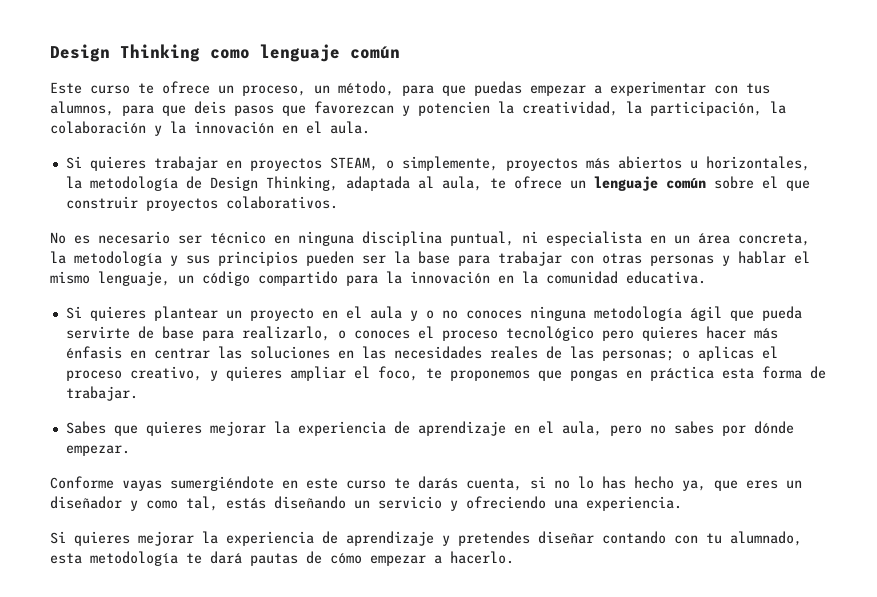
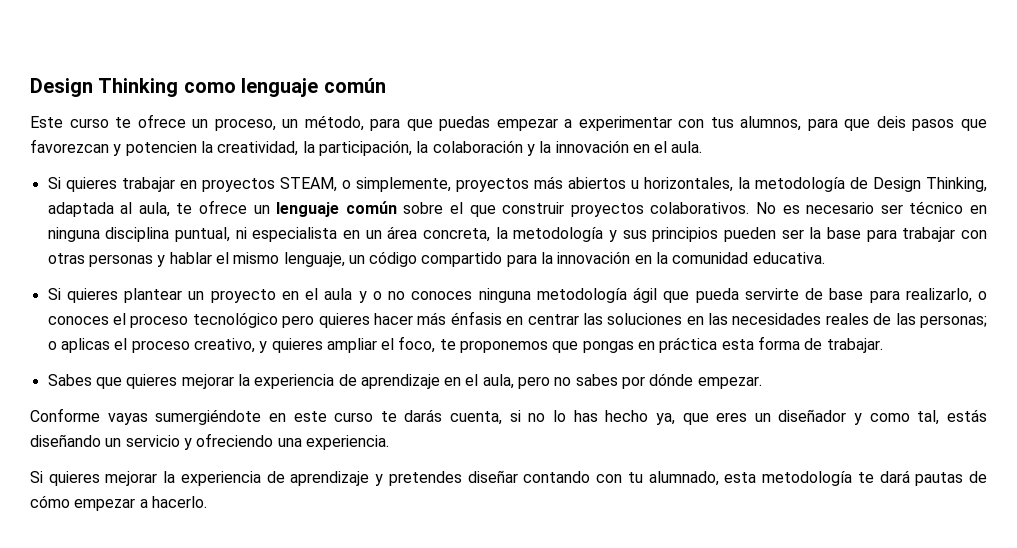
- Si quieres trabajar en proyectos STEAM, o simplemente, proyectos más abiertos u horizontales, la metodología de Design Thinking, adaptada al aula, te ofrece un lenguaje común sobre el que construir proyectos colaborativos.
- No es necesario ser técnico en ninguna disciplina puntual, ni especialista en un área concreta, la metodología y sus principios pueden ser la base para trabajar con otras personas y hablar el mismo lenguaje, un código compartido para la innovación en la comunidad educativa.
+ Si quieres trabajar en proyectos STEAM, o simplemente, proyectos más abiertos u horizontales, la metodología de Design Thinking, adaptada al aula, te ofrece un lenguaje común sobre el que construir proyectos colaborativos. No es necesario ser técnico en ninguna disciplina puntual, ni especialista en un área concreta, la metodología y sus principios pueden ser la base para trabajar con otras personas y hablar el mismo lenguaje, un código compartido para la innovación en la comunidad educativa.

